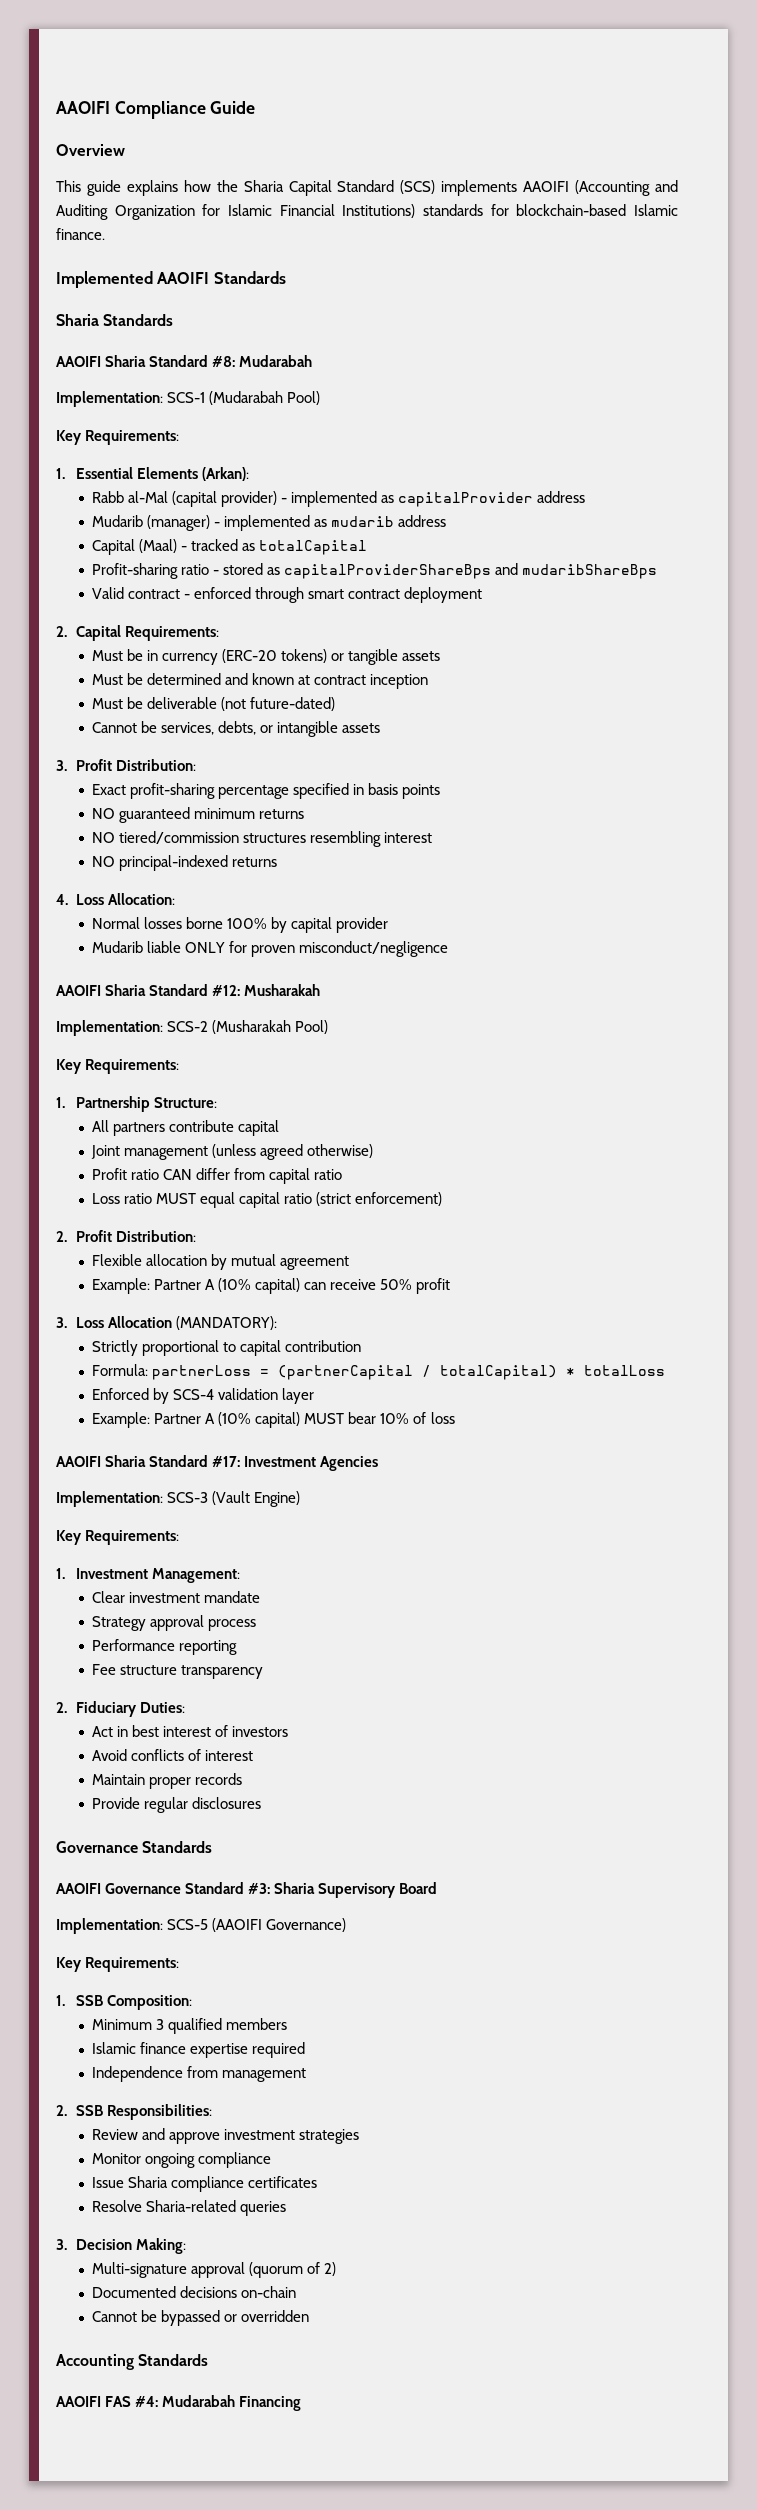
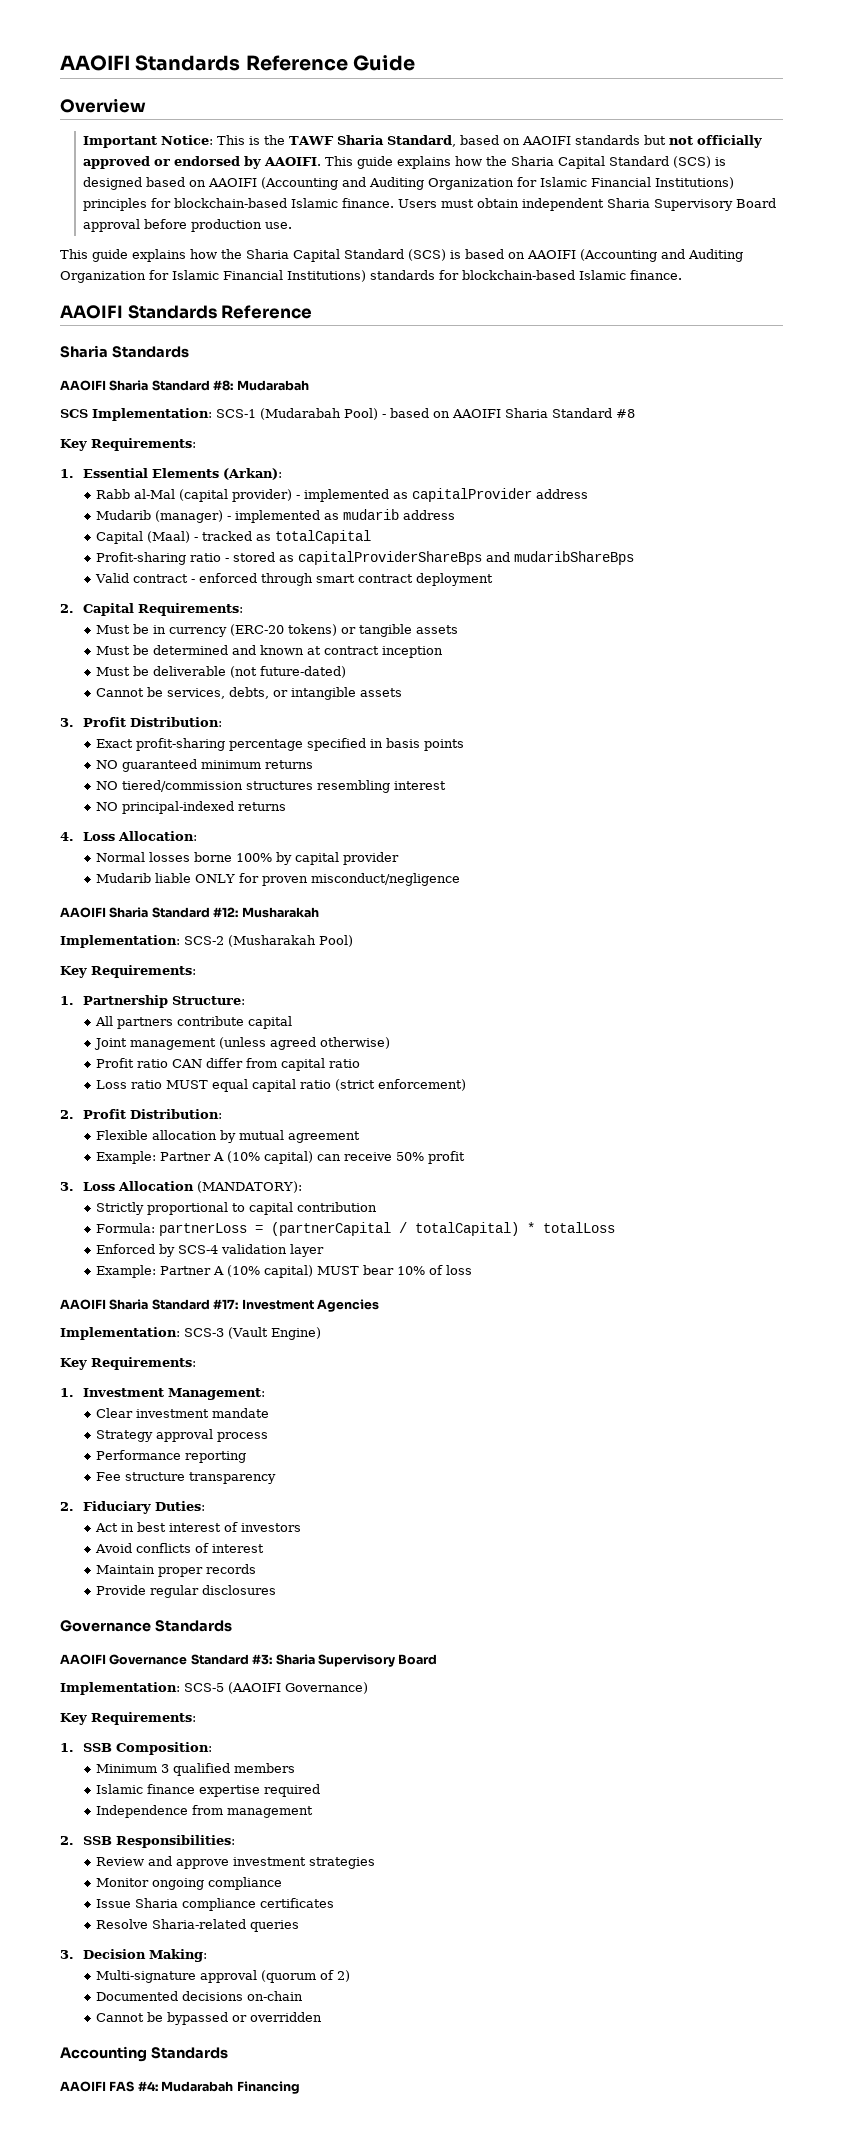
- AAOIFI Compliance Guide
+ AAOIFI Standards Reference Guide
- This guide explains how the Sharia Capital Standard (SCS) implements AAOIFI (Accounting and Auditing Organization for Islamic Financial Institutions) standards for blockchain-based Islamic finance.
- Implemented AAOIFI Standards
+ Important Notice: This is the TAWF Sharia Standard, based on AAOIFI standards but not officially approved or endorsed by AAOIFI. This guide explains how the Sharia Capital Standard (SCS) is designed based on AAOIFI (Accounting and Auditing Organization for Islamic Financial Institutions) principles for blockchain-based Islamic finance. Users must obtain independent Sharia Supervisory Board approval before production use.
+ This guide explains how the Sharia Capital Standard (SCS) is based on AAOIFI (Accounting and Auditing Organization for Islamic Financial Institutions) standards for blockchain-based Islamic finance.
+ AAOIFI Standards Reference
- Implementation: SCS-1 (Mudarabah Pool)
+ SCS Implementation: SCS-1 (Mudarabah Pool) - based on AAOIFI Sharia Standard #8

